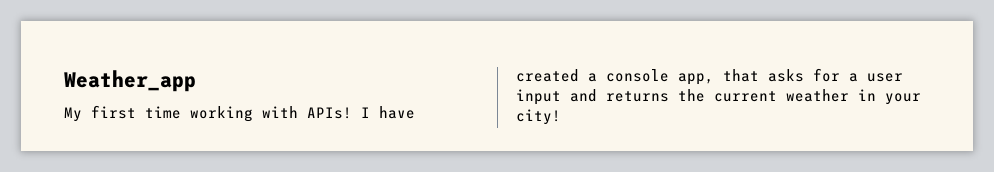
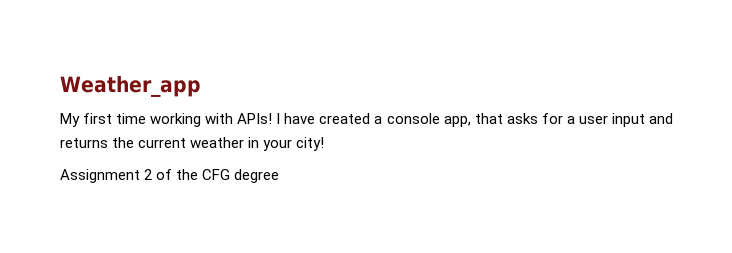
+ Assignment 2 of the CFG degree

